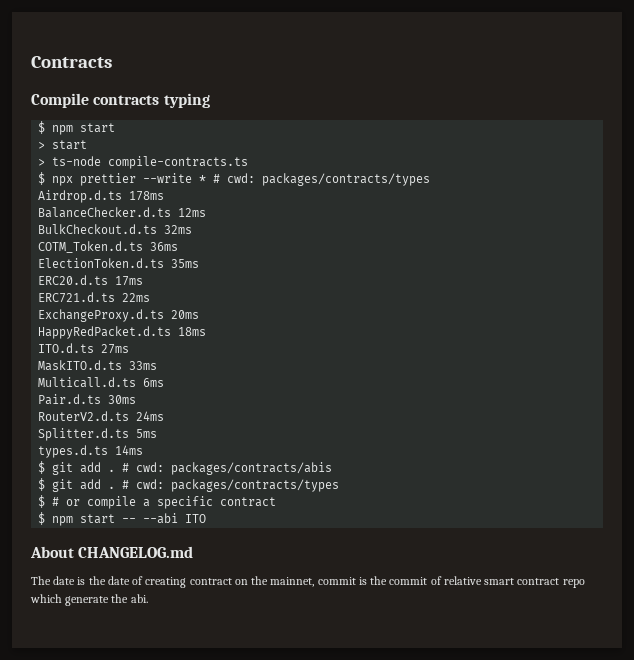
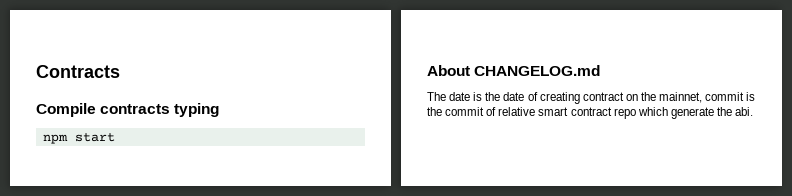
  Compile contracts typing
- $ npm start
- > start
- > ts-node compile-contracts.ts
- $ npx prettier --write * # cwd: packages/contracts/types
- Airdrop.d.ts 178ms
- BalanceChecker.d.ts 12ms
- BulkCheckout.d.ts 32ms
- COTM_Token.d.ts 36ms
- ElectionToken.d.ts 35ms
- ERC20.d.ts 17ms
- ERC721.d.ts 22ms
- ExchangeProxy.d.ts 20ms
- HappyRedPacket.d.ts 18ms
- ITO.d.ts 27ms
- MaskITO.d.ts 33ms
- Multicall.d.ts 6ms
- Pair.d.ts 30ms
- RouterV2.d.ts 24ms
- Splitter.d.ts 5ms
- types.d.ts 14ms
- $ git add . # cwd: packages/contracts/abis
- $ git add . # cwd: packages/contracts/types
- $ # or compile a specific contract
- $ npm start -- --abi ITO
+ npm start

